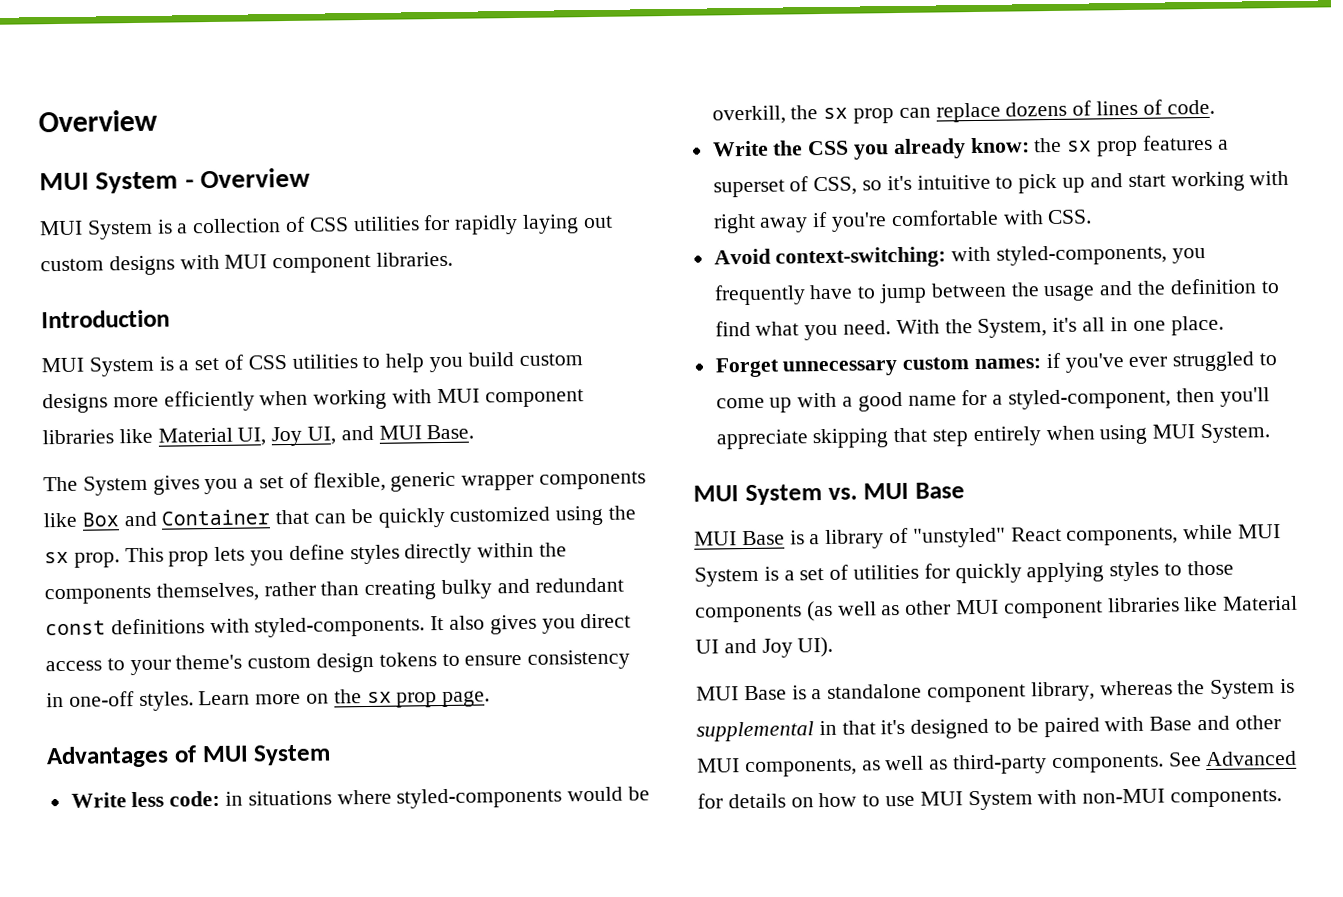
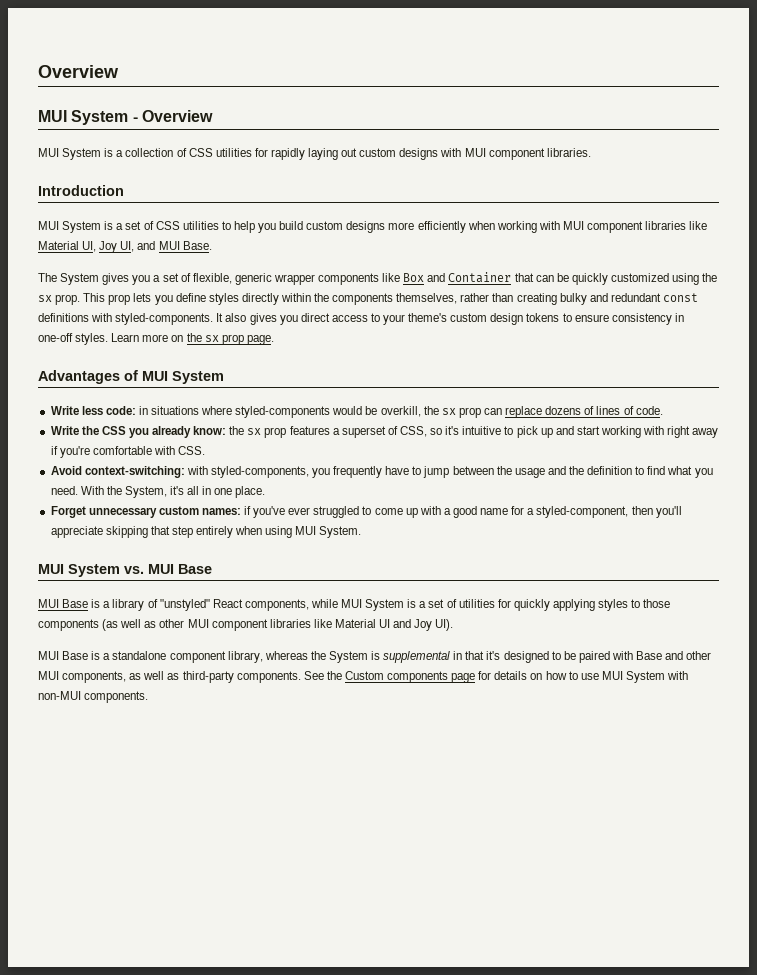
- See Advanced for details on how to use MUI System with non-MUI components.
+ See the Custom components page for details on how to use MUI System with non-MUI components.

